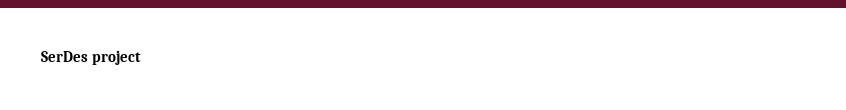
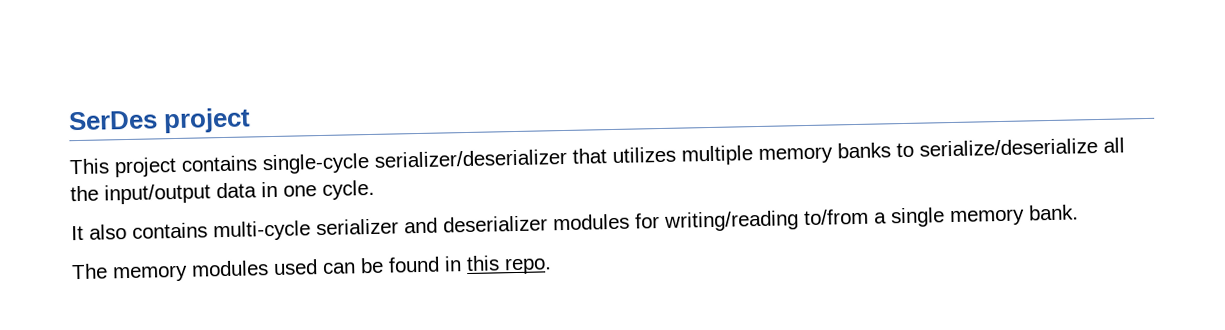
+ This project contains single-cycle serializer/deserializer that utilizes multiple memory banks to serialize/deserialize all the input/output data in one cycle.
+ It also contains multi-cycle serializer and deserializer modules for writing/reading to/from a single memory bank.
+ The memory modules used can be found in this repo.

